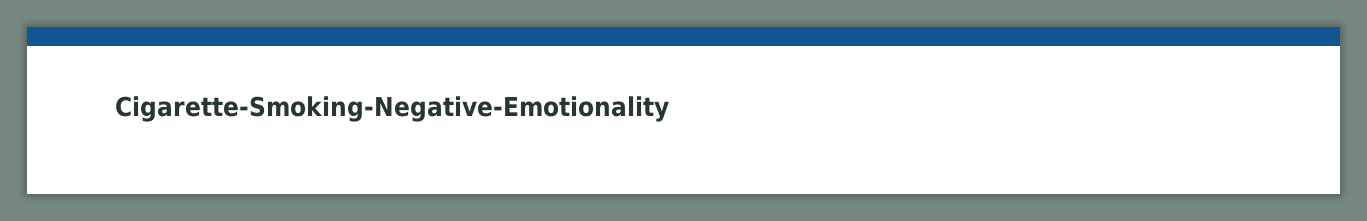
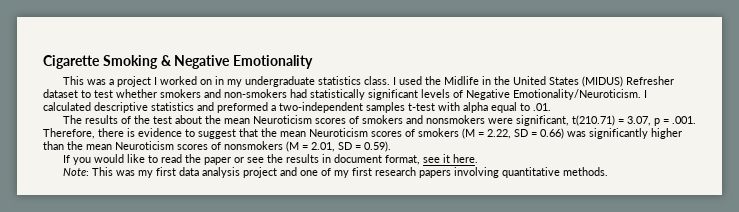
- Cigarette-Smoking-Negative-Emotionality
+ Cigarette Smoking & Negative Emotionality
+ This was a project I worked on in my undergraduate statistics class. I used the Midlife in the United States (MIDUS) Refresher dataset to test whether smokers and non-smokers had statistically significant levels of Negative Emotionality/Neuroticism. I calculated descriptive statistics and preformed a two-independent samples t-test with alpha equal to .01.
+ The results of the test about the mean Neuroticism scores of smokers and nonsmokers were significant, t(210.71) = 3.07, p = .001. Therefore, there is evidence to suggest that the mean Neuroticism scores of smokers (M = 2.22, SD = 0.66) was significantly higher than the mean Neuroticism scores of nonsmokers (M = 2.01, SD = 0.59).
+ If you would like to read the paper or see the results in document format, see it here.
+ Note: This was my first data analysis project and one of my first research papers involving quantitative methods.

